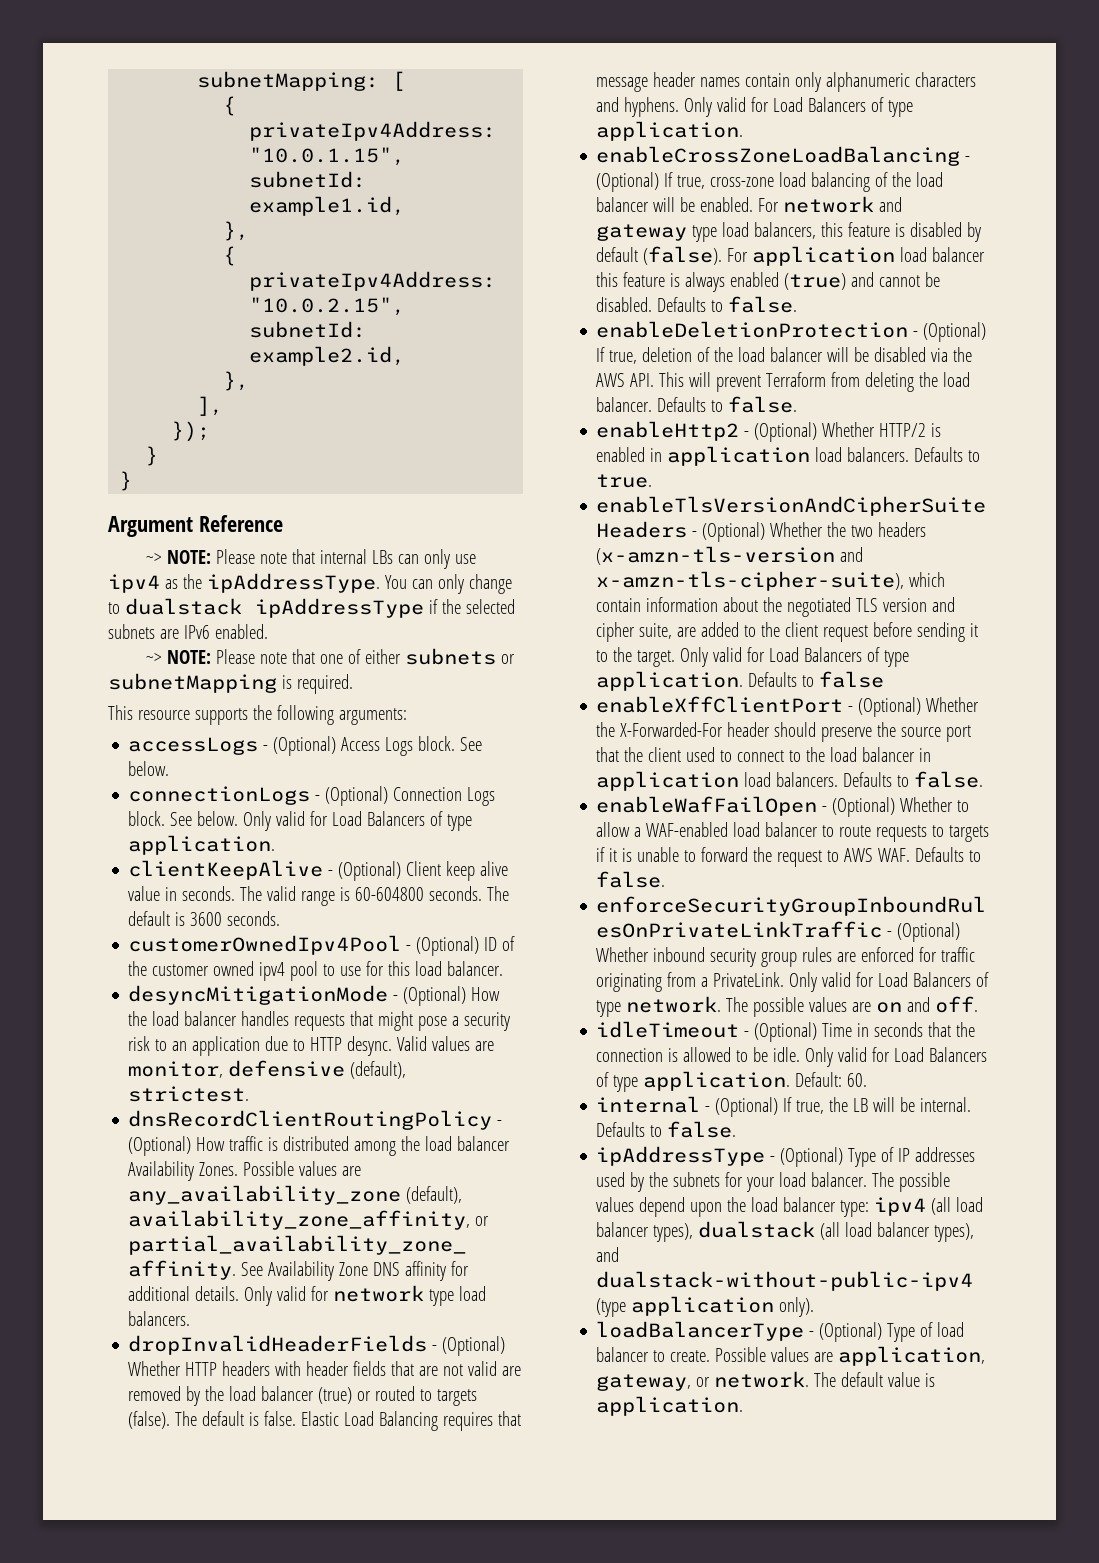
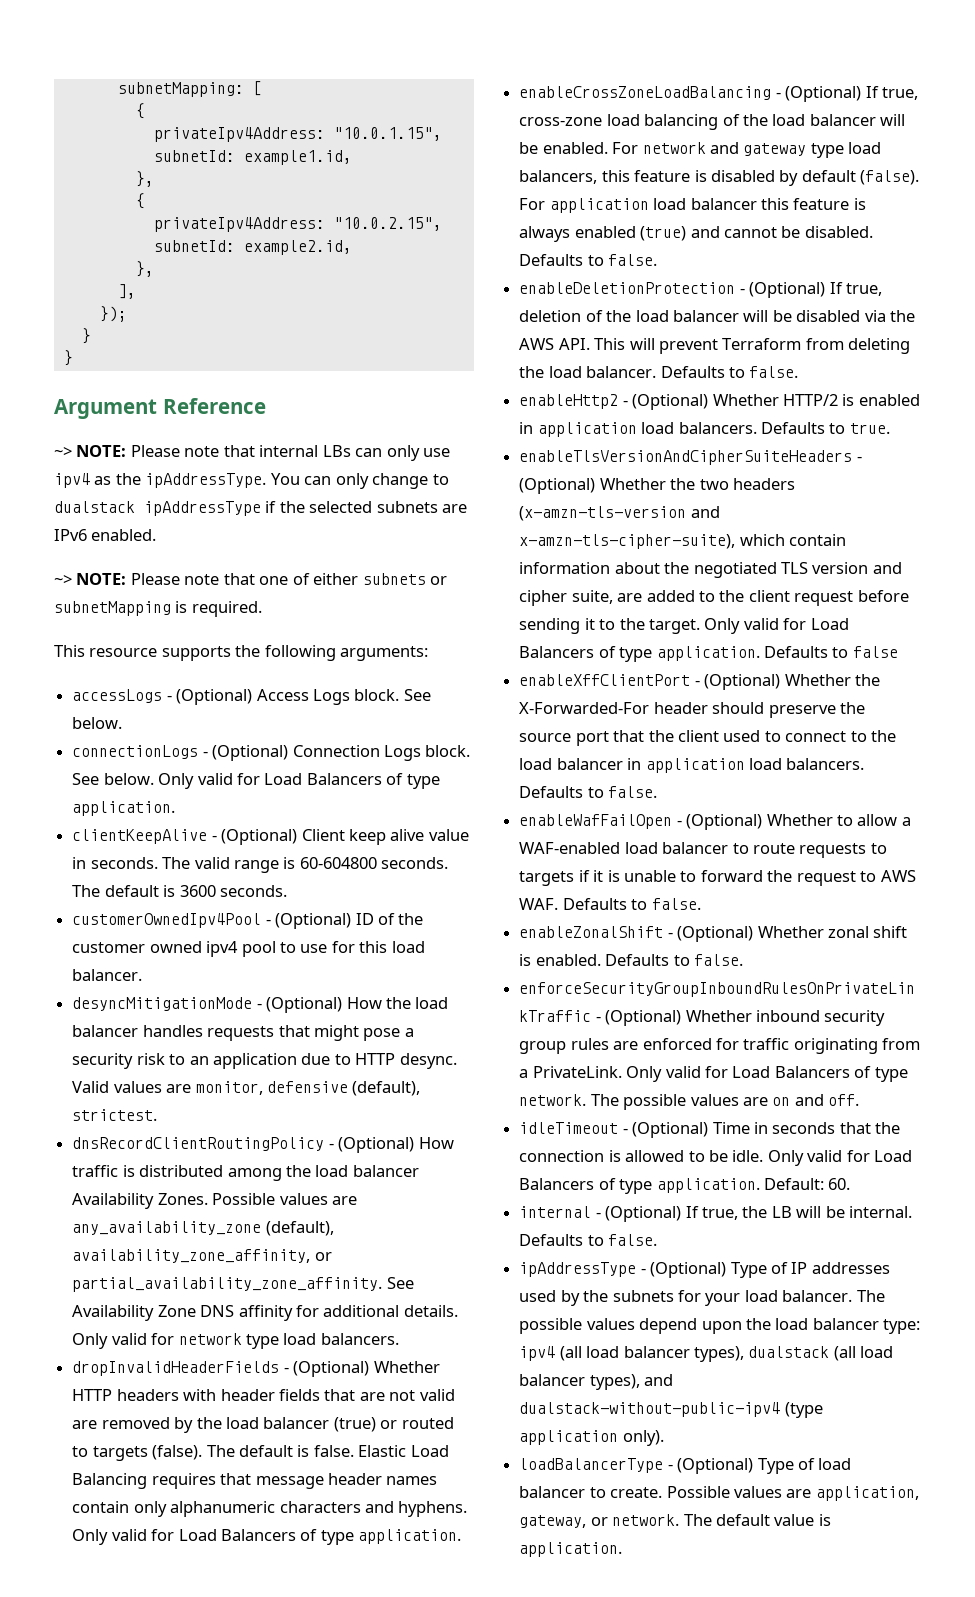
+ enableZonalShift - (Optional) Whether zonal shift is enabled. Defaults to false.

